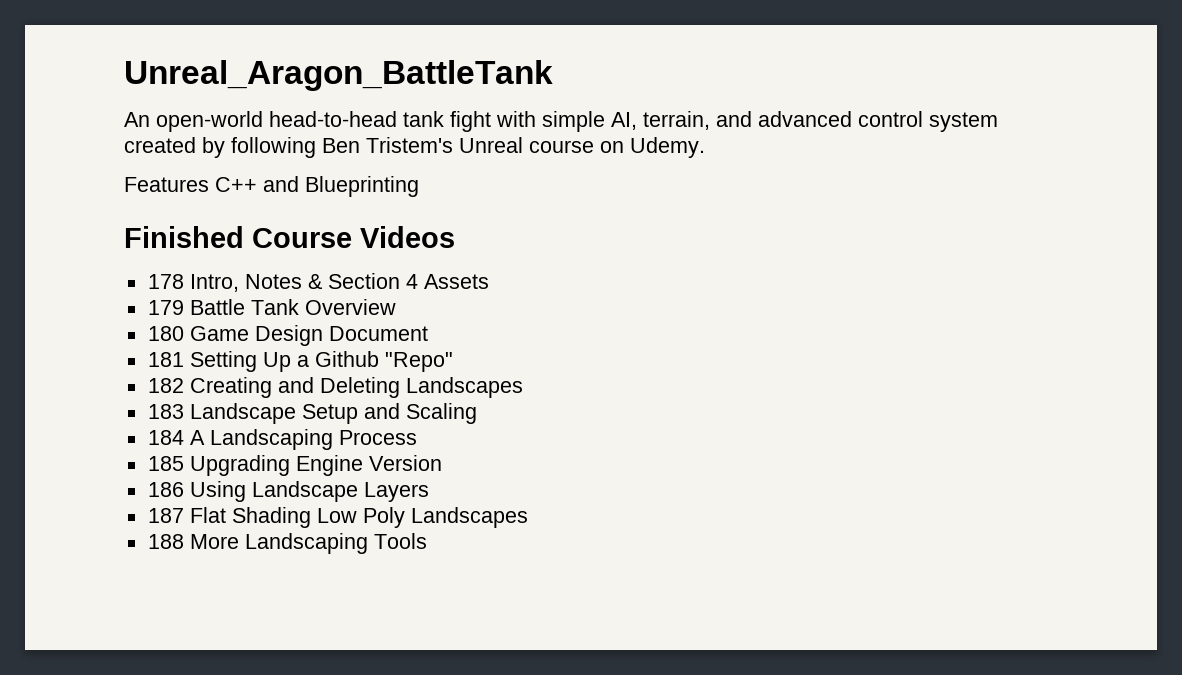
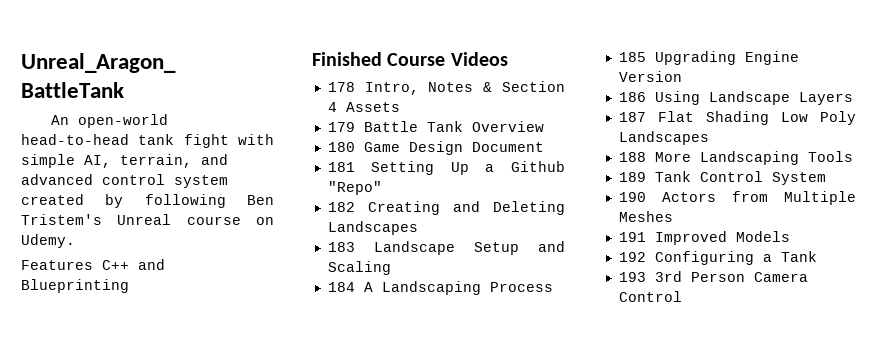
+ 189 Tank Control System
+ 190 Actors from Multiple Meshes
+ 191 Improved Models
+ 192 Configuring a Tank
+ 193 3rd Person Camera Control

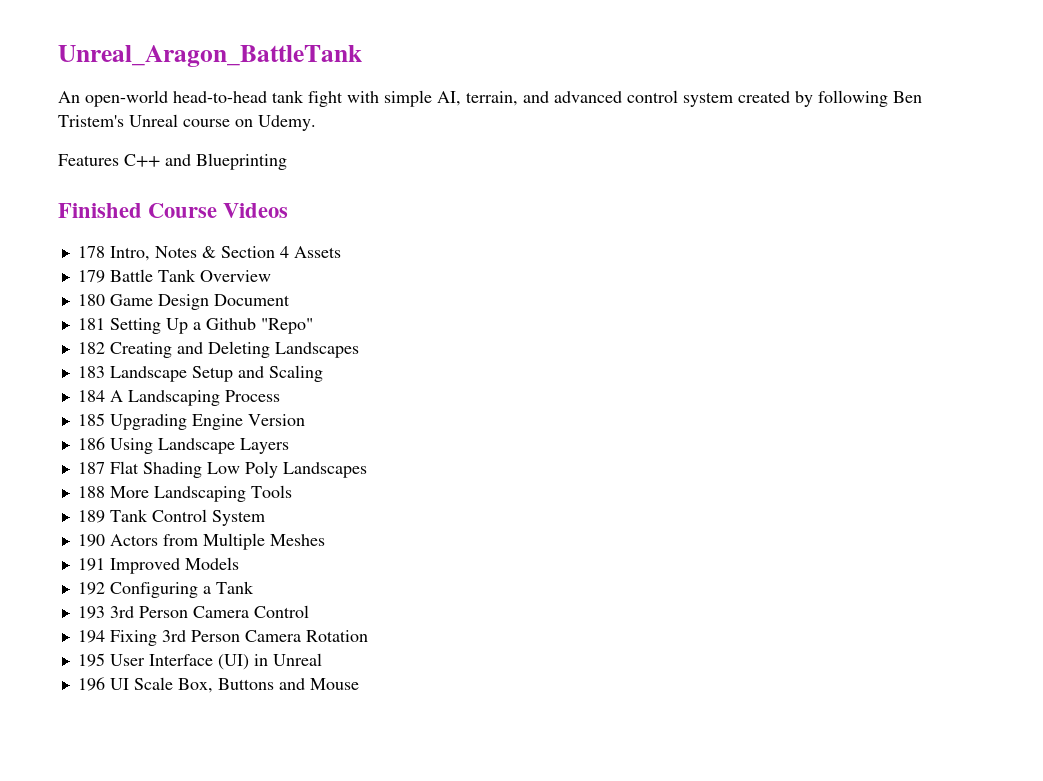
+ 194 Fixing 3rd Person Camera Rotation
+ 195 User Interface (UI) in Unreal
+ 196 UI Scale Box, Buttons and Mouse

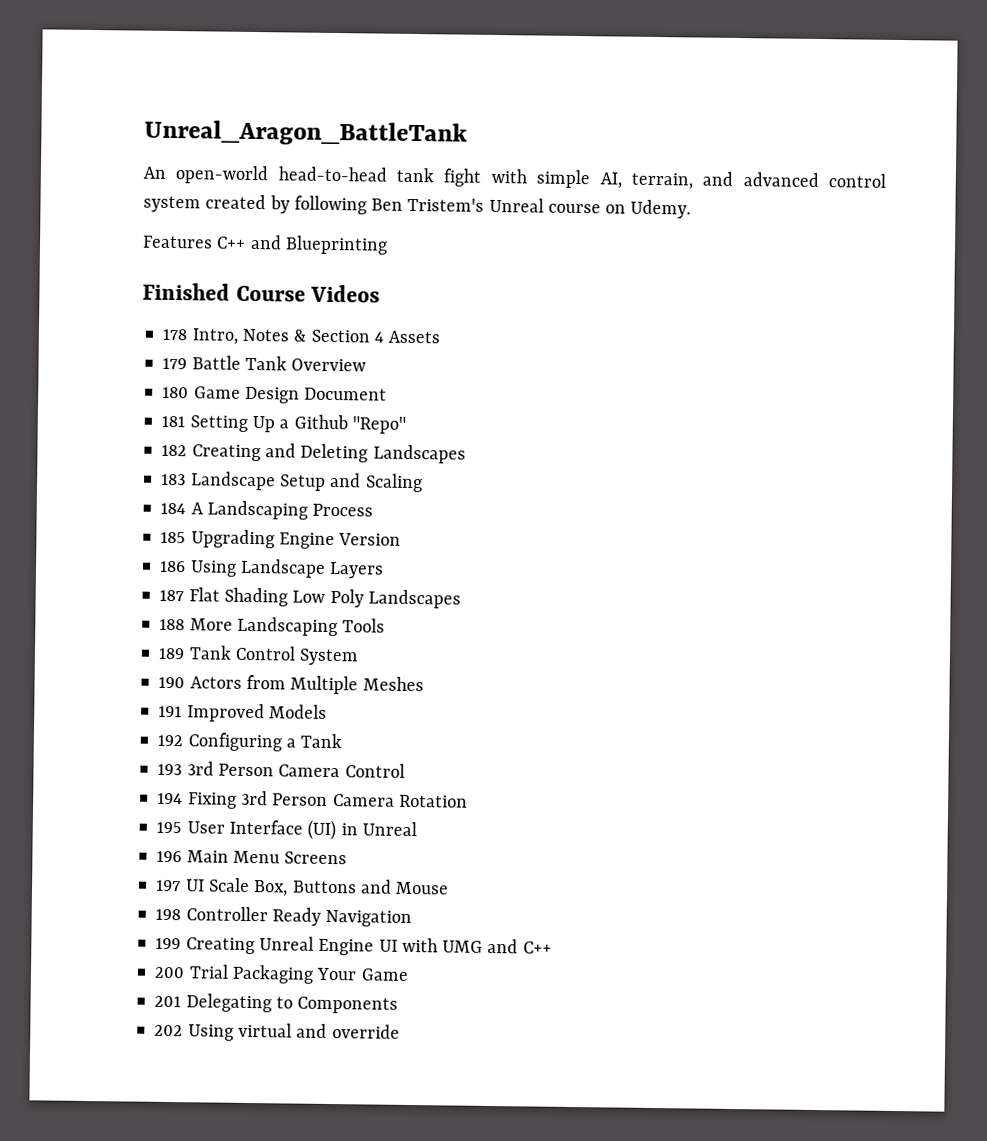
- 196 UI Scale Box, Buttons and Mouse
+ 196 Main Menu Screens
+ 197 UI Scale Box, Buttons and Mouse
+ 198 Controller Ready Navigation
+ 199 Creating Unreal Engine UI with UMG and C++
+ 200 Trial Packaging Your Game
+ 201 Delegating to Components
+ 202 Using virtual and override

